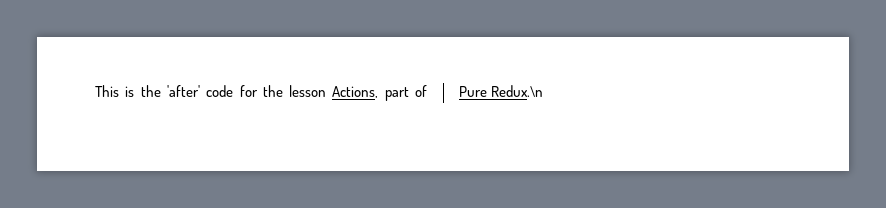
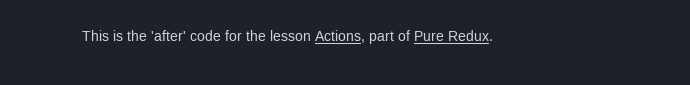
- This is the 'after' code for the lesson Actions, part of Pure Redux.\n
+ This is the 'after' code for the lesson Actions, part of Pure Redux.

